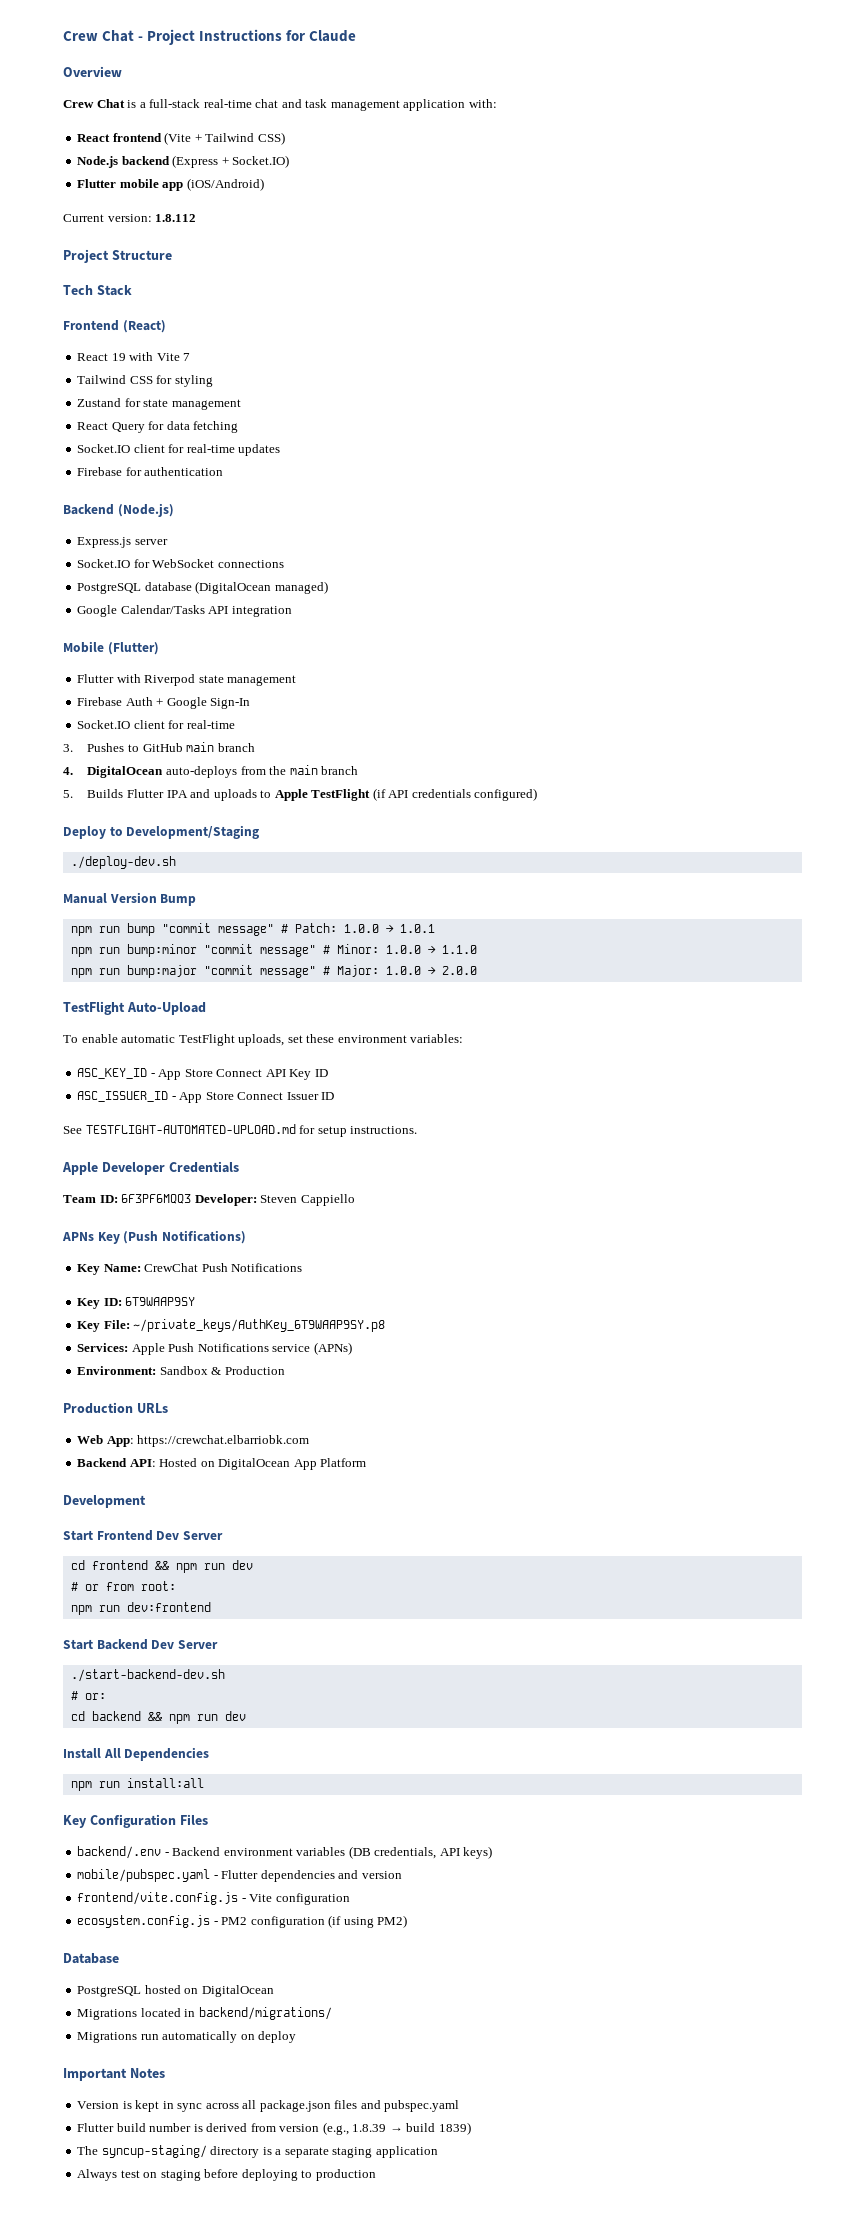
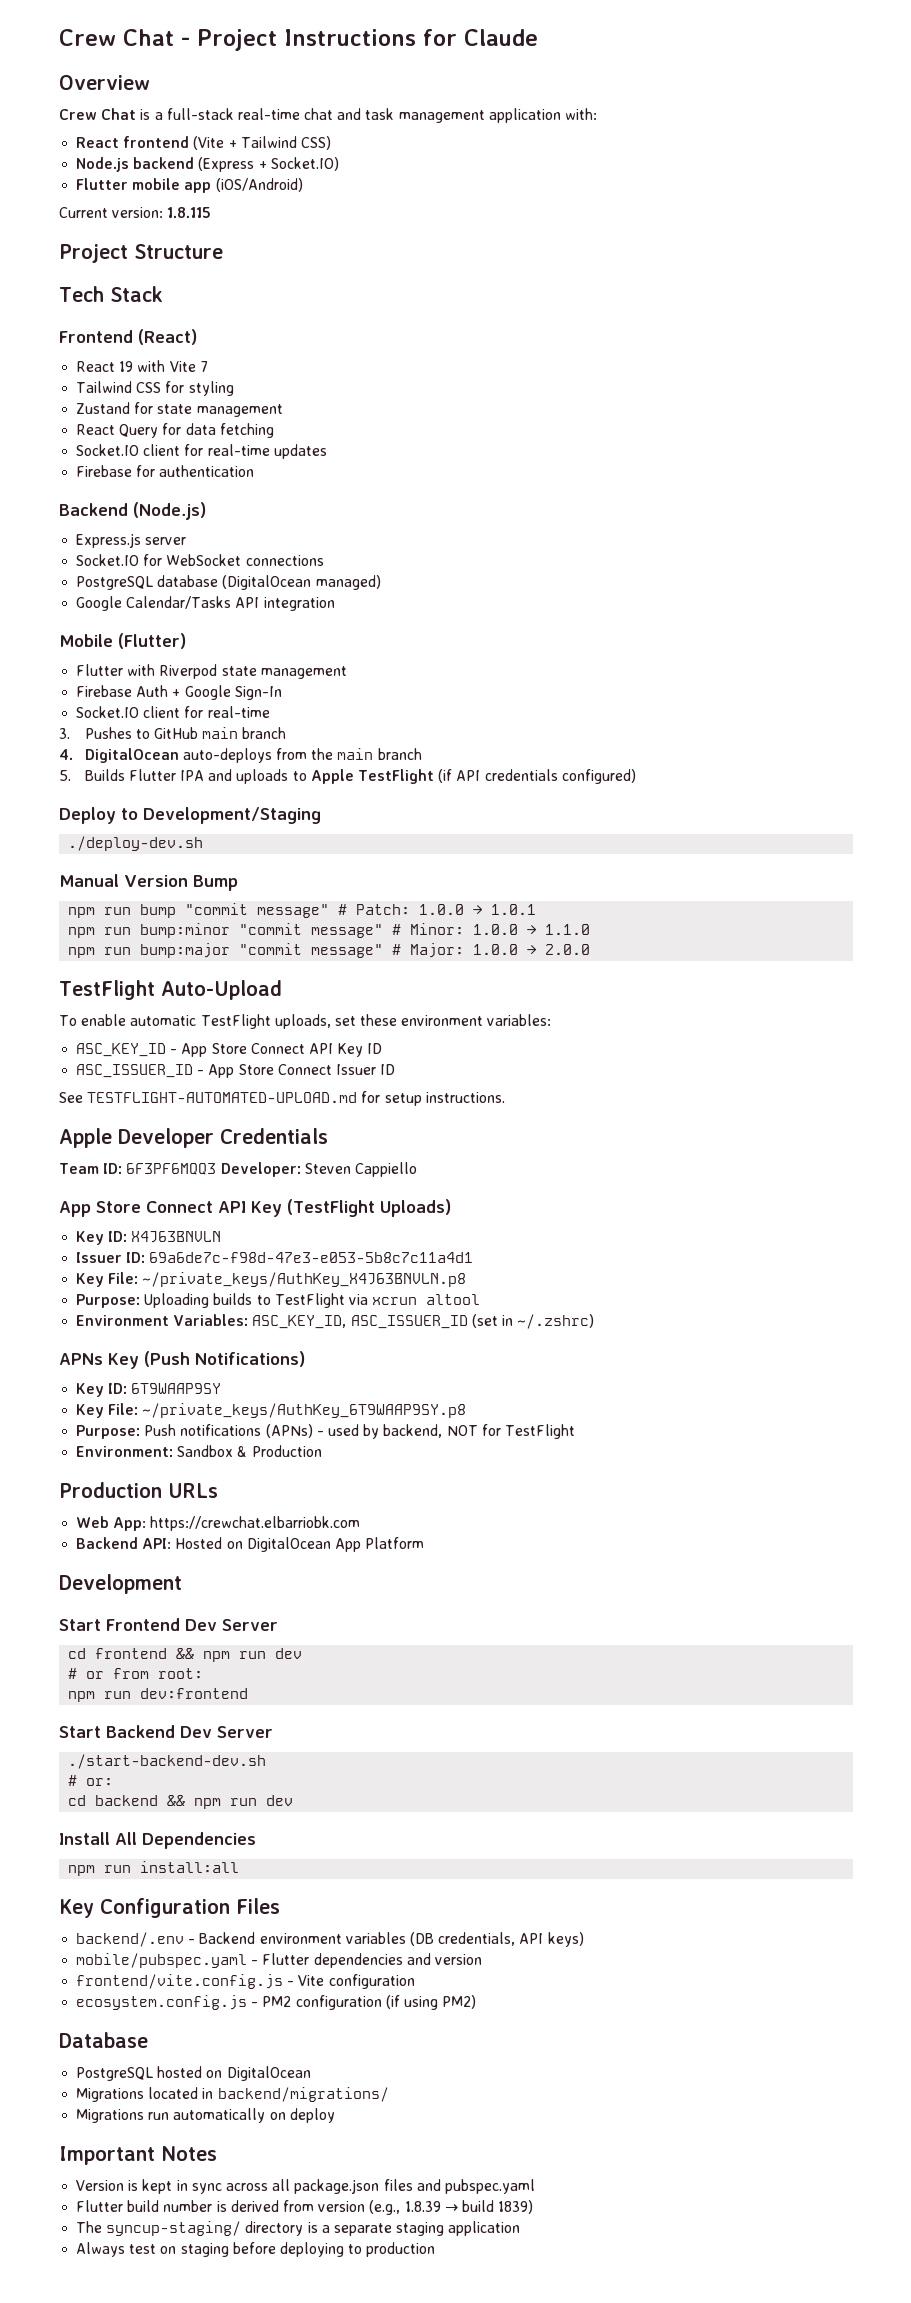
- Current version: 1.8.112
+ Current version: 1.8.115
+ App Store Connect API Key (TestFlight Uploads)
+ Key ID: X4J63BNVLN
+ Issuer ID: 69a6de7c-f98d-47e3-e053-5b8c7c11a4d1
+ Key File: ~/private_keys/AuthKey_X4J63BNVLN.p8
+ Purpose: Uploading builds to TestFlight via xcrun altool
+ Environment Variables: ASC_KEY_ID, ASC_ISSUER_ID (set in ~/.zshrc)
- Key Name: CrewChat Push Notifications
- Services: Apple Push Notifications service (APNs)
+ Purpose: Push notifications (APNs) - used by backend, NOT for TestFlight

